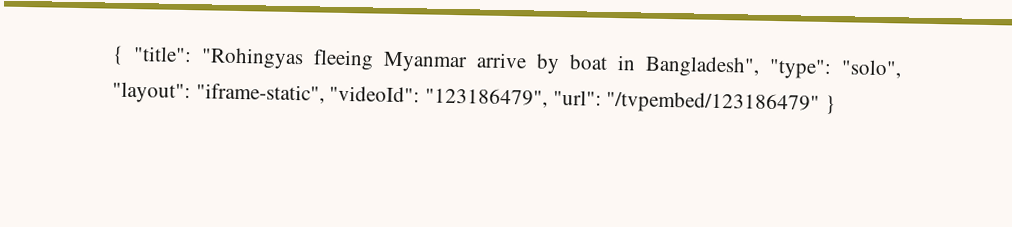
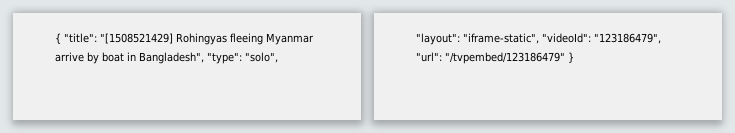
- { "title": "Rohingyas fleeing Myanmar arrive by boat in Bangladesh", "type": "solo", "layout": "iframe-static", "videoId": "123186479", "url": "/tvpembed/123186479" }
+ { "title": "[1508521429] Rohingyas fleeing Myanmar arrive by boat in Bangladesh", "type": "solo", "layout": "iframe-static", "videoId": "123186479", "url": "/tvpembed/123186479" }

